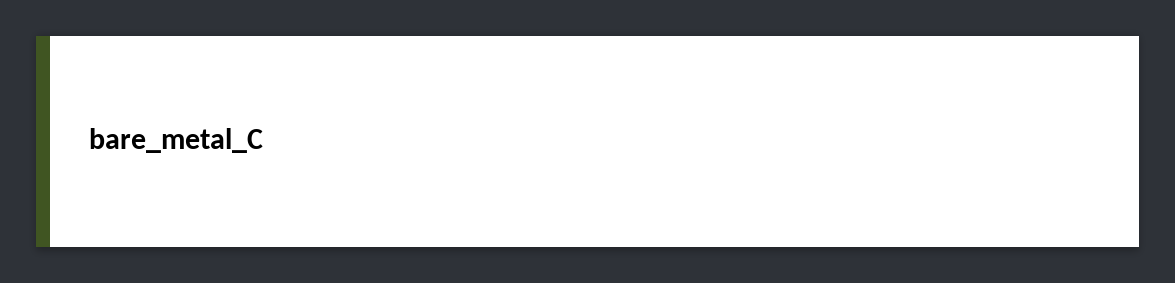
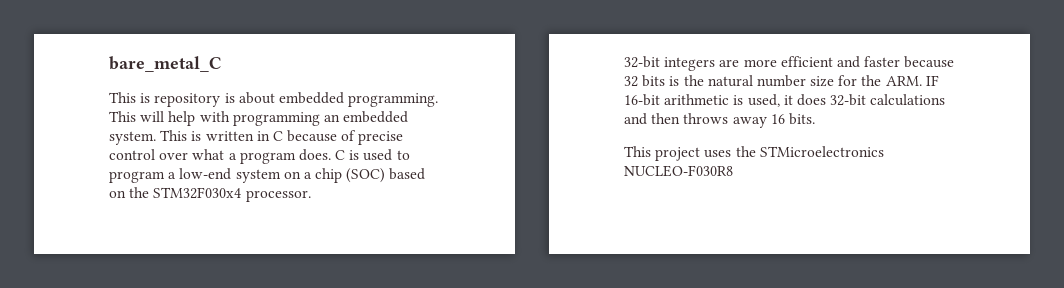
+ This is repository is about embedded programming. This will help with programming an embedded system. This is written in C because of precise control over what a program does. C is used to program a low-end system on a chip (SOC) based on the STM32F030x4 processor.
+ 32-bit integers are more efficient and faster because 32 bits is the natural number size for the ARM. IF 16-bit arithmetic is used, it does 32-bit calculations and then throws away 16 bits.
+ This project uses the STMicroelectronics NUCLEO-F030R8

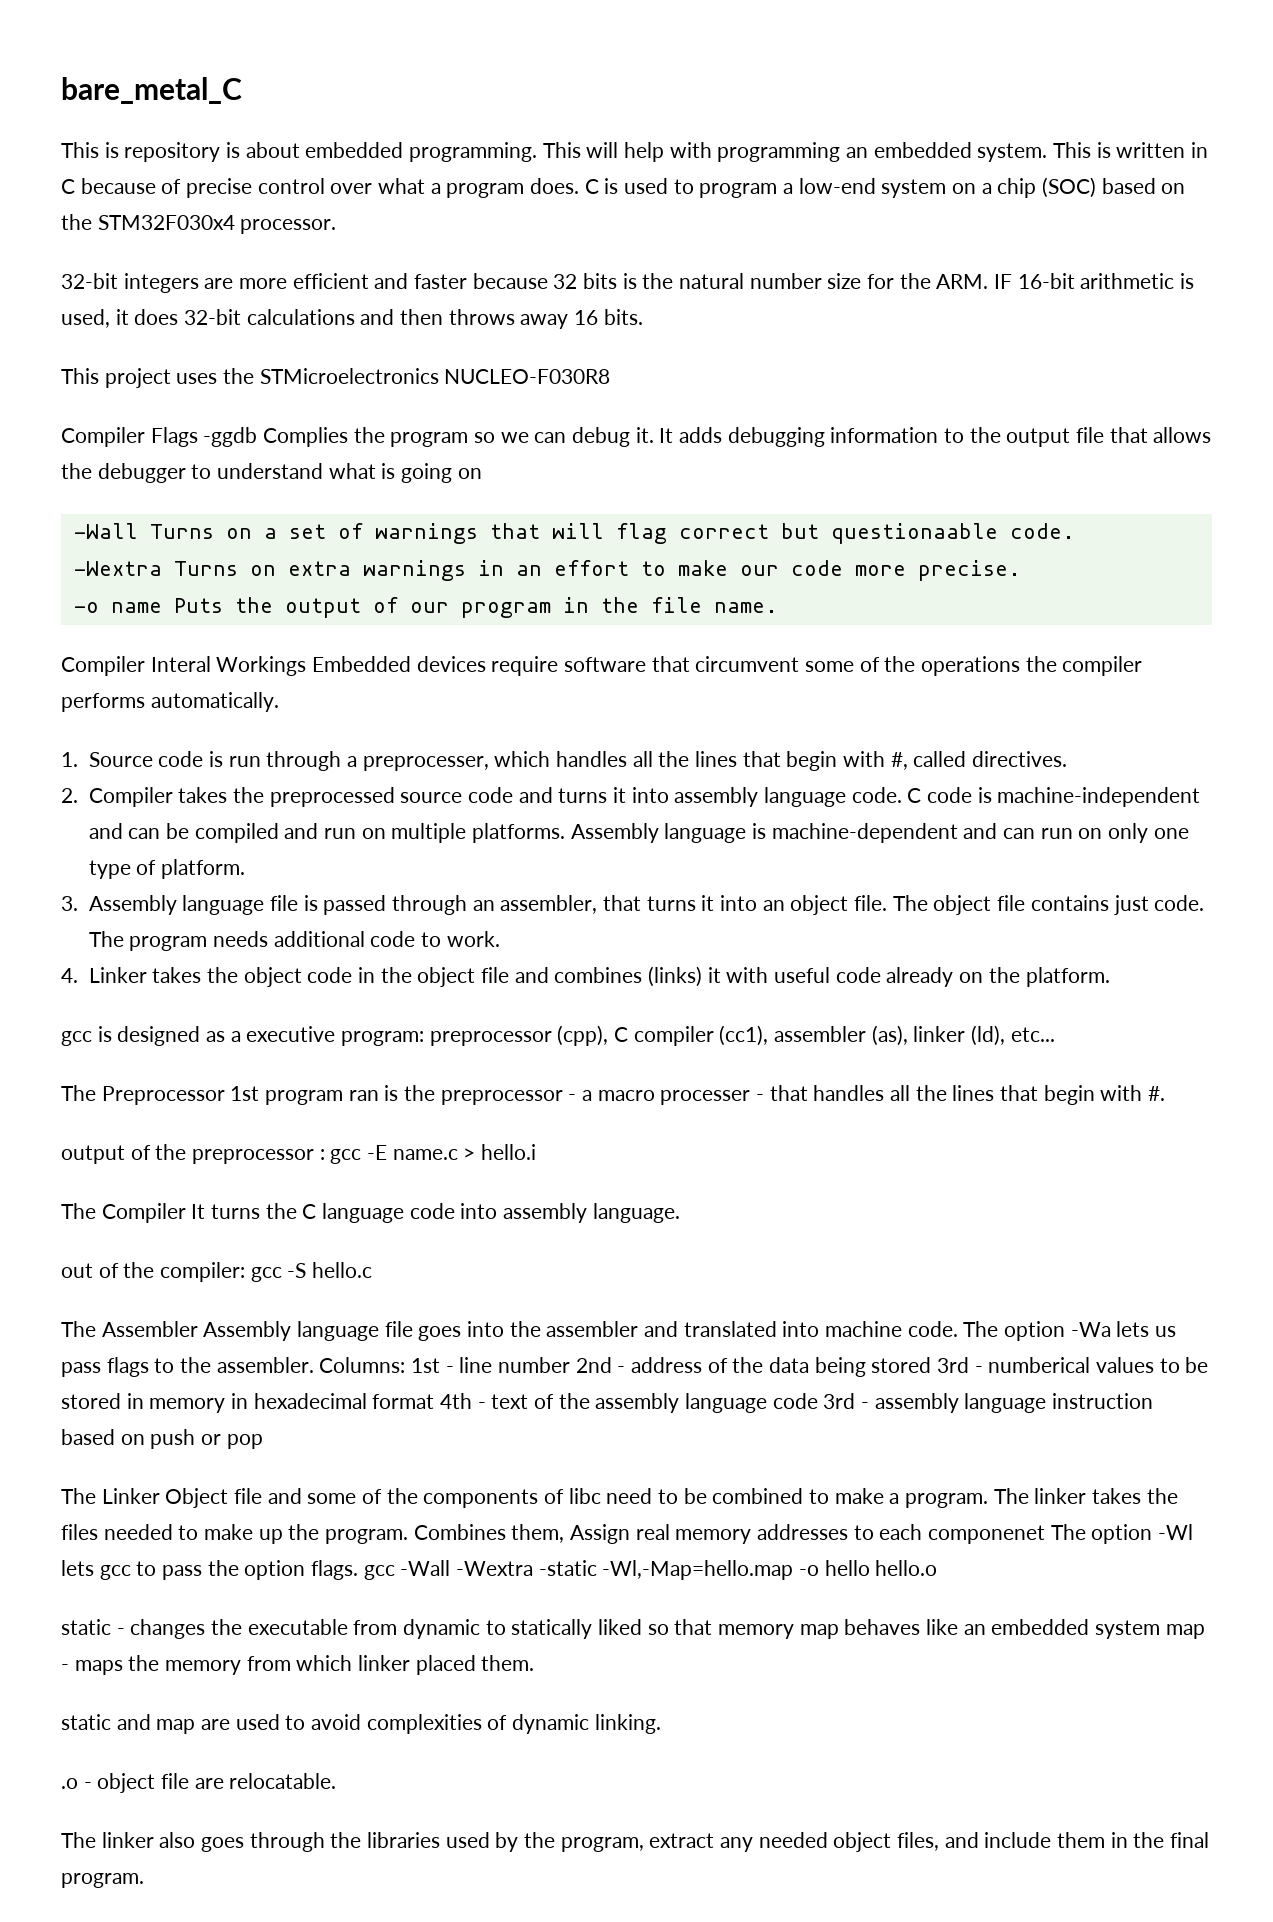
+ Compiler Flags -ggdb Complies the program so we can debug it. It adds debugging information to the output file that allows the debugger to understand what is going on
+ -Wall Turns on a set of warnings that will flag correct but questionaable code.
+ -Wextra Turns on extra warnings in an effort to make our code more precise.
+ -o name Puts the output of our program in the file name.
+ Compiler Interal Workings Embedded devices require software that circumvent some of the operations the compiler performs automatically.
+ 1. Source code is run through a preprocesser, which handles all the lines that begin with #, called directives.
+ 2. Compiler takes the preprocessed source code and turns it into assembly language code. C code is machine-independent and can be compiled and run on multiple platforms. Assembly language is machine-dependent and can run on only one type of platform.
+ 3. Assembly language file is passed through an assembler, that turns it into an object file. The object file contains just code. The program needs additional code to work.
+ 4. Linker takes the object code in the object file and combines (links) it with useful code already on the platform.
+ gcc is designed as a executive program: preprocessor (cpp), C compiler (cc1), assembler (as), linker (ld), etc...
+ The Preprocessor 1st program ran is the preprocessor - a macro processer - that handles all the lines that begin with #.
+ output of the preprocessor : gcc -E name.c > hello.i
+ The Compiler It turns the C language code into assembly language.
+ out of the compiler: gcc -S hello.c
+ The Assembler Assembly language file goes into the assembler and translated into machine code. The option -Wa lets us pass flags to the assembler. Columns: 1st - line number 2nd - address of the data being stored 3rd - numberical values to be stored in memory in hexadecimal format 4th - text of the assembly language code 3rd - assembly language instruction based on push or pop
+ The Linker Object file and some of the components of libc need to be combined to make a program. The linker takes the files needed to make up the program. Combines them, Assign real memory addresses to each componenet The option -Wl lets gcc to pass the option flags. gcc -Wall -Wextra -static -Wl,-Map=hello.map -o hello hello.o
+ static - changes the executable from dynamic to statically liked so that memory map behaves like an embedded system map - maps the memory from which linker placed them.
+ static and map are used to avoid complexities of dynamic linking.
+ .o - object file are relocatable.
+ The linker also goes through the libraries used by the program, extract any needed object files, and include them in the final program.

